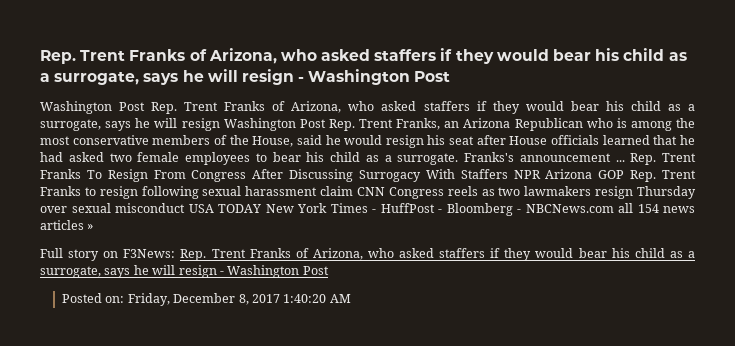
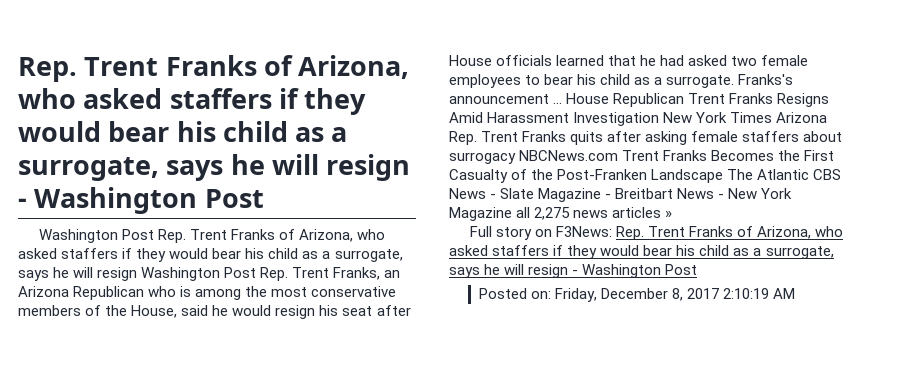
- Rep. Trent Franks To Resign From Congress After Discussing Surrogacy With Staffers NPR Arizona GOP Rep. Trent Franks to resign following sexual harassment claim CNN Congress reels as two lawmakers resign Thursday over sexual misconduct USA TODAY New York Times - HuffPost - Bloomberg - NBCNews.com all 154 news articles »
+ House Republican Trent Franks Resigns Amid Harassment Investigation New York Times Arizona Rep. Trent Franks quits after asking female staffers about surrogacy NBCNews.com Trent Franks Becomes the First Casualty of the Post-Franken Landscape The Atlantic CBS News - Slate Magazine - Breitbart News - New York Magazine all 2,275 news articles »
- Posted on: Friday, December 8, 2017 1:40:20 AM
+ Posted on: Friday, December 8, 2017 2:10:19 AM

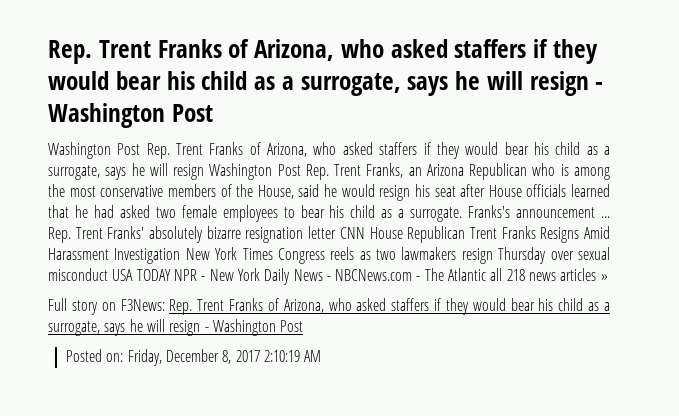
- House Republican Trent Franks Resigns Amid Harassment Investigation New York Times Arizona Rep. Trent Franks quits after asking female staffers about surrogacy NBCNews.com Trent Franks Becomes the First Casualty of the Post-Franken Landscape The Atlantic CBS News - Slate Magazine - Breitbart News - New York Magazine all 2,275 news articles »
+ Rep. Trent Franks' absolutely bizarre resignation letter CNN House Republican Trent Franks Resigns Amid Harassment Investigation New York Times Congress reels as two lawmakers resign Thursday over sexual misconduct USA TODAY NPR - New York Daily News - NBCNews.com - The Atlantic all 218 news articles »

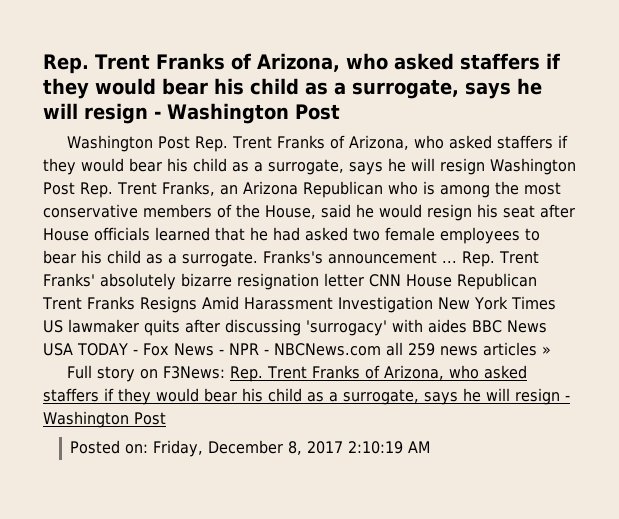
- Rep. Trent Franks' absolutely bizarre resignation letter CNN House Republican Trent Franks Resigns Amid Harassment Investigation New York Times Congress reels as two lawmakers resign Thursday over sexual misconduct USA TODAY NPR - New York Daily News - NBCNews.com - The Atlantic all 218 news articles »
+ Rep. Trent Franks' absolutely bizarre resignation letter CNN House Republican Trent Franks Resigns Amid Harassment Investigation New York Times US lawmaker quits after discussing 'surrogacy' with aides BBC News USA TODAY - Fox News - NPR - NBCNews.com all 259 news articles »

